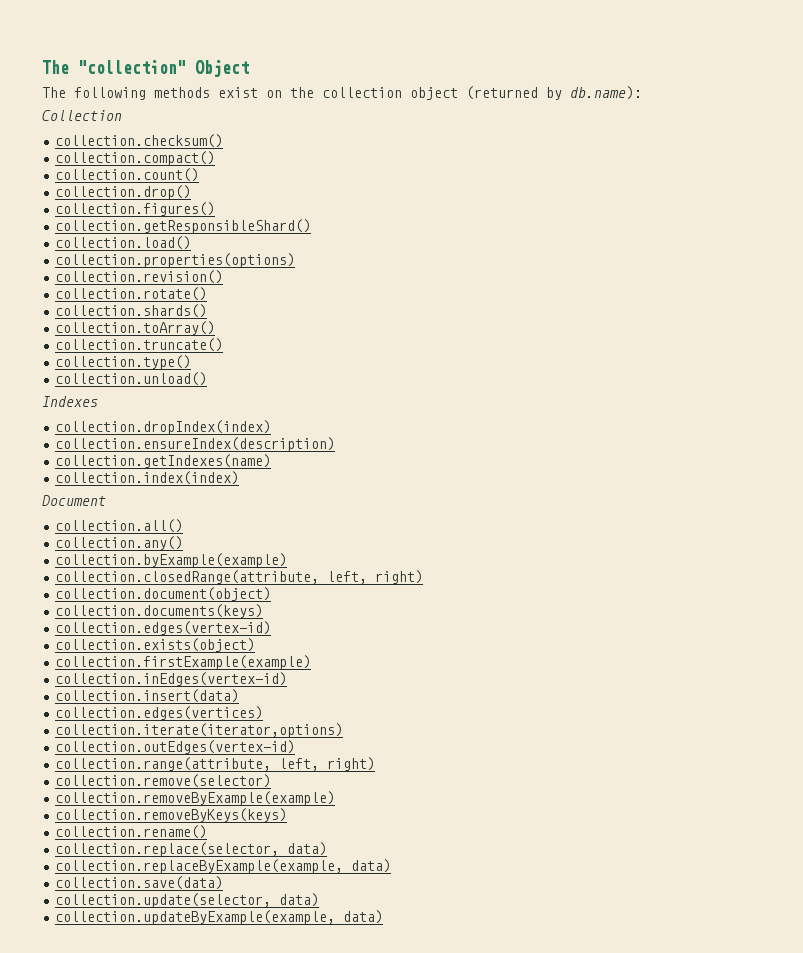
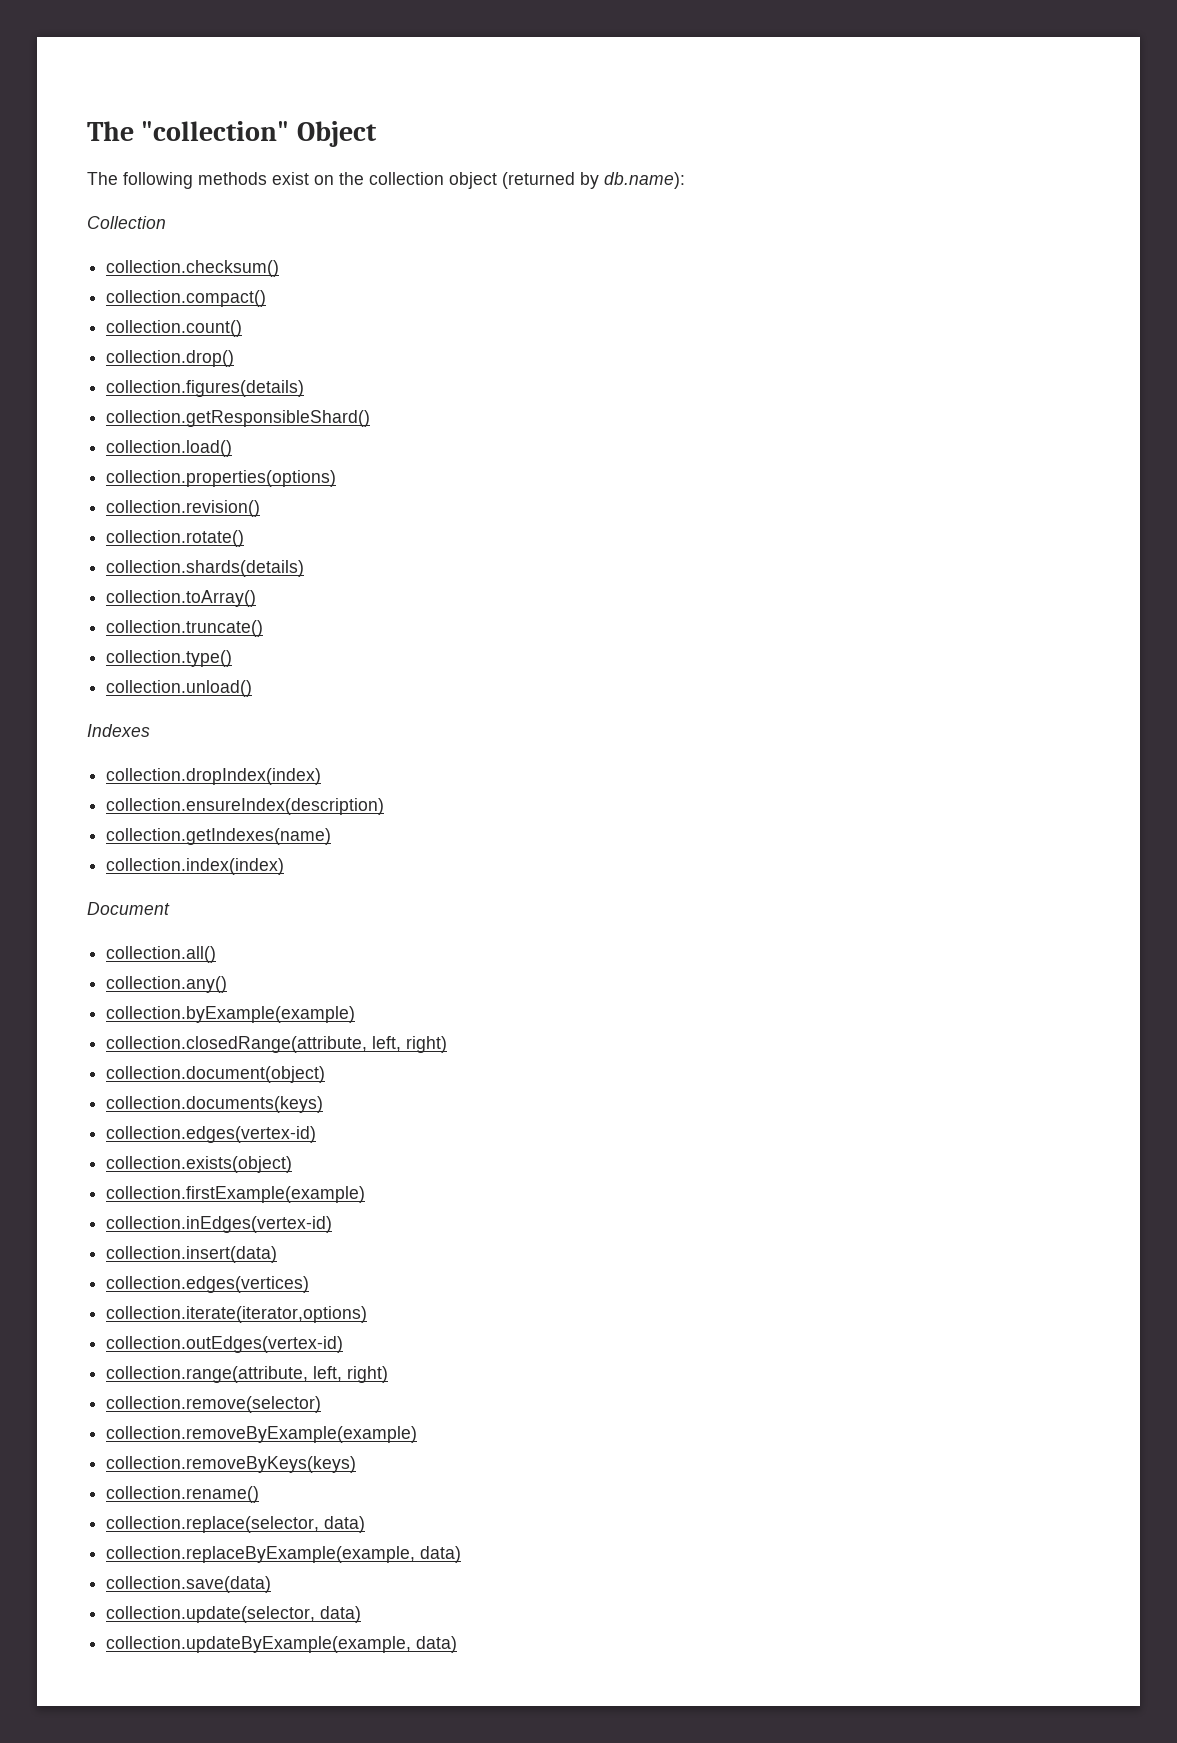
- collection.figures()
+ collection.figures(details)
- collection.shards()
+ collection.shards(details)

